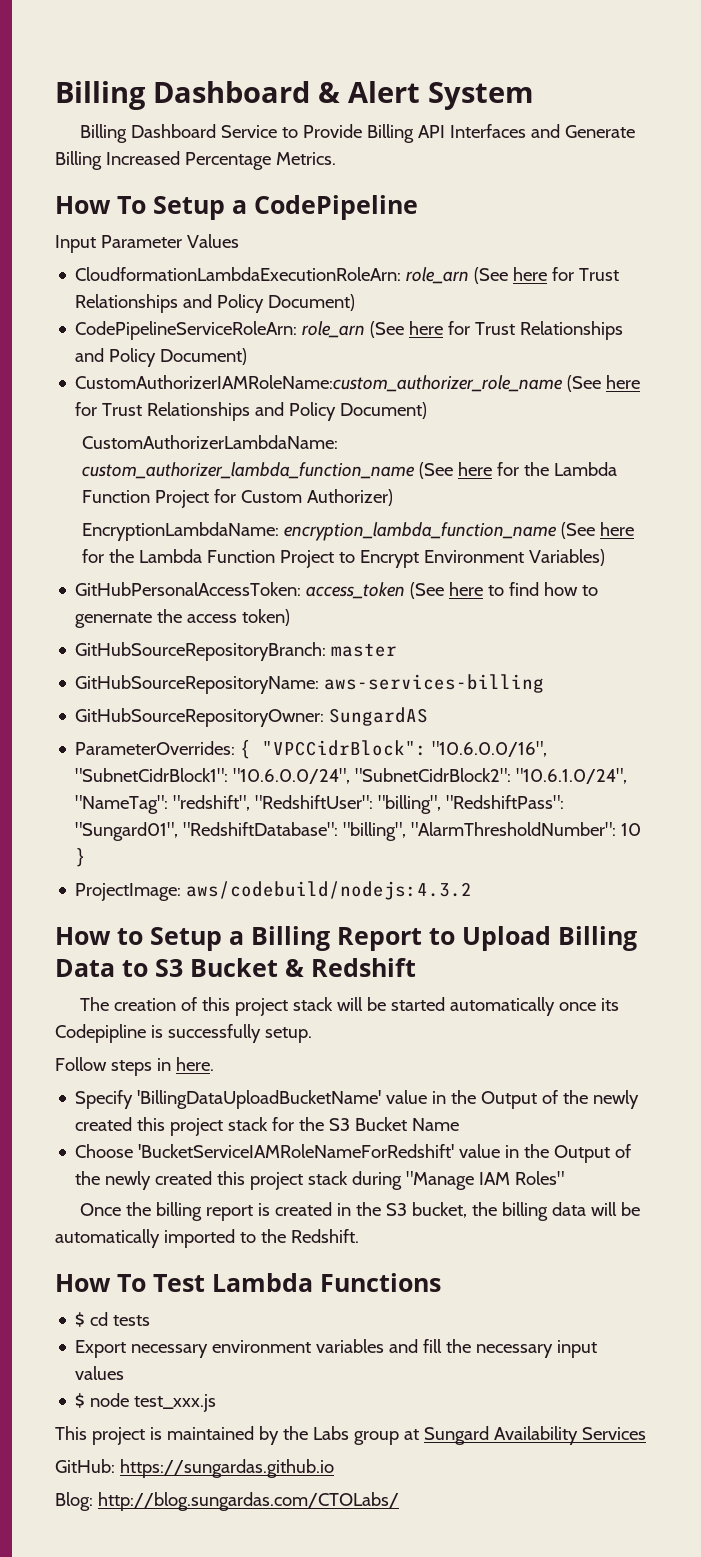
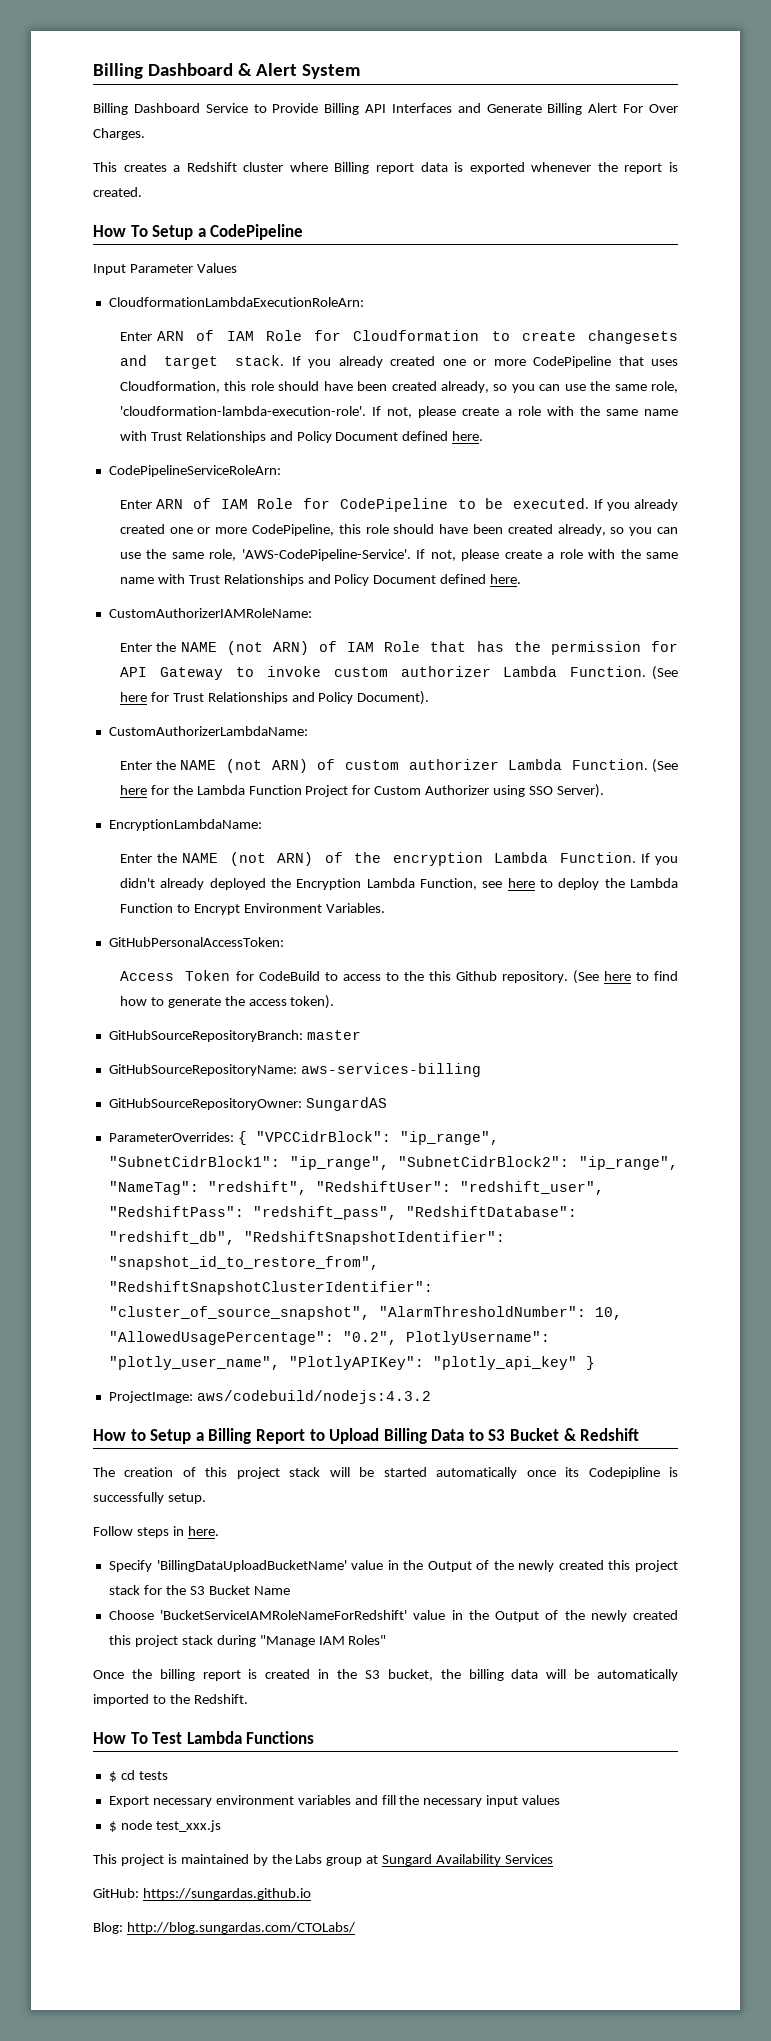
- Billing Dashboard Service to Provide Billing API Interfaces and Generate Billing Increased Percentage Metrics.
+ Billing Dashboard Service to Provide Billing API Interfaces and Generate Billing Alert For Over Charges.
+ This creates a Redshift cluster where Billing report data is exported whenever the report is created.
- CloudformationLambdaExecutionRoleArn: role_arn (See here for Trust Relationships and Policy Document)
- CodePipelineServiceRoleArn: role_arn (See here for Trust Relationships and Policy Document)
- CustomAuthorizerIAMRoleName:custom_authorizer_role_name (See here for Trust Relationships and Policy Document)
- CustomAuthorizerLambdaName: custom_authorizer_lambda_function_name (See here for the Lambda Function Project for Custom Authorizer)
- EncryptionLambdaName: encryption_lambda_function_name (See here for the Lambda Function Project to Encrypt Environment Variables)
+ CloudformationLambdaExecutionRoleArn:
+ Enter ARN of IAM Role for Cloudformation to create changesets and target stack. If you already created one or more CodePipeline that uses Cloudformation, this role should have been created already, so you can use the same role, 'cloudformation-lambda-execution-role'. If not, please create a role with the same name with Trust Relationships and Policy Document defined here.
+ CodePipelineServiceRoleArn:
+ Enter ARN of IAM Role for CodePipeline to be executed. If you already created one or more CodePipeline, this role should have been created already, so you can use the same role, 'AWS-CodePipeline-Service'. If not, please create a role with the same name with Trust Relationships and Policy Document defined here.
+ CustomAuthorizerIAMRoleName:
+ Enter the NAME (not ARN) of IAM Role that has the permission for API Gateway to invoke custom authorizer Lambda Function. (See here for Trust Relationships and Policy Document).
+ CustomAuthorizerLambdaName:
+ Enter the NAME (not ARN) of custom authorizer Lambda Function. (See here for the Lambda Function Project for Custom Authorizer using SSO Server).
+ EncryptionLambdaName:
+ Enter the NAME (not ARN) of the encryption Lambda Function. If you didn't already deployed the Encryption Lambda Function, see here to deploy the Lambda Function to Encrypt Environment Variables.
- GitHubPersonalAccessToken: access_token (See here to find how to genernate the access token)
+ GitHubPersonalAccessToken:
+ Access Token for CodeBuild to access to the this Github repository. (See here to find how to generate the access token).
- ParameterOverrides: { "VPCCidrBlock": "10.6.0.0/16", "SubnetCidrBlock1": "10.6.0.0/24", "SubnetCidrBlock2": "10.6.1.0/24", "NameTag": "redshift", "RedshiftUser": "billing", "RedshiftPass": "Sungard01", "RedshiftDatabase": "billing", "AlarmThresholdNumber": 10 }
+ ParameterOverrides: { "VPCCidrBlock": "ip_range", "SubnetCidrBlock1": "ip_range", "SubnetCidrBlock2": "ip_range", "NameTag": "redshift", "RedshiftUser": "redshift_user", "RedshiftPass": "redshift_pass", "RedshiftDatabase": "redshift_db", "RedshiftSnapshotIdentifier": "snapshot_id_to_restore_from", "RedshiftSnapshotClusterIdentifier": "cluster_of_source_snapshot", "AlarmThresholdNumber": 10, "AllowedUsagePercentage": "0.2", PlotlyUsername": "plotly_user_name", "PlotlyAPIKey": "plotly_api_key" }

